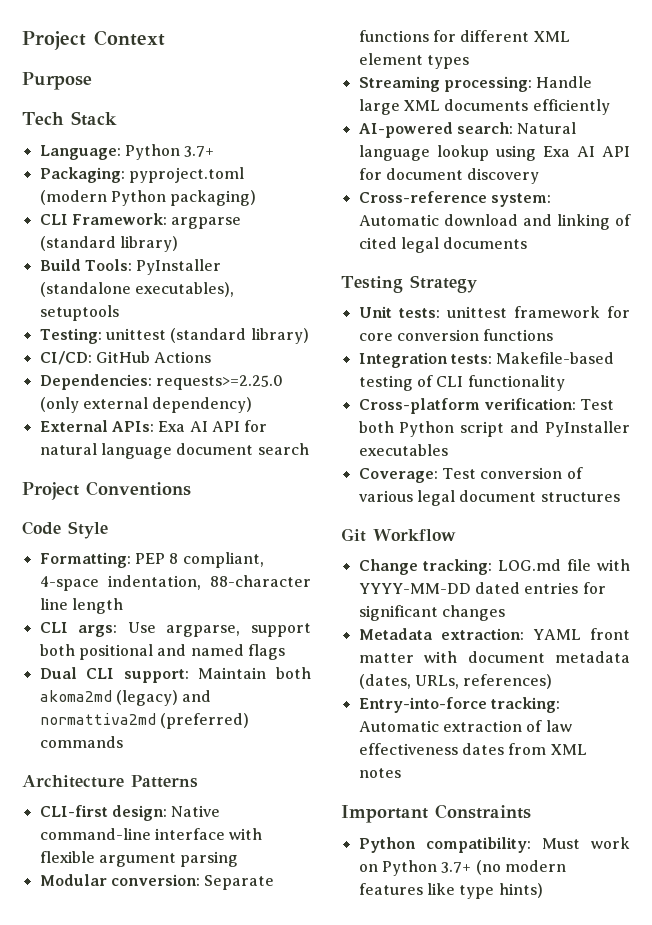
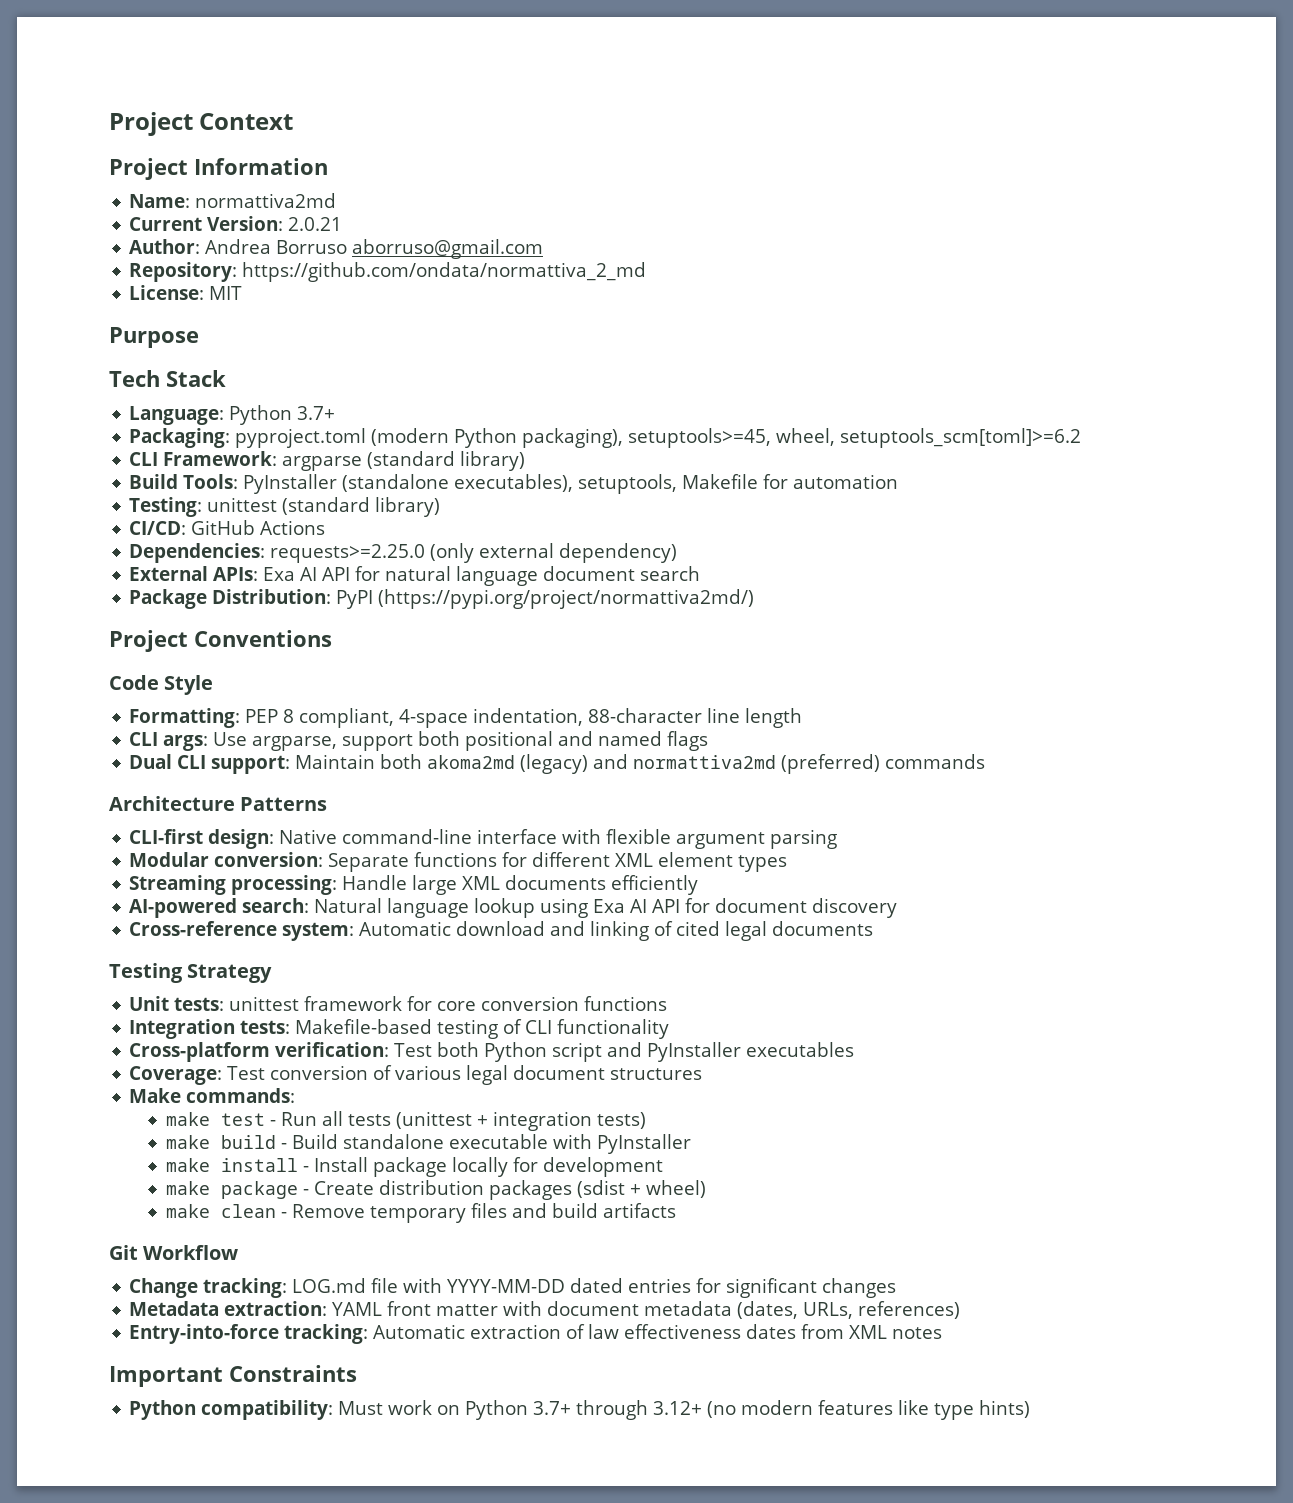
+ Project Information
+ Name: normattiva2md
+ Current Version: 2.0.21
+ Author: Andrea Borruso aborruso@gmail.com
+ Repository: https://github.com/ondata/normattiva_2_md
+ License: MIT
- Packaging: pyproject.toml (modern Python packaging)
+ Packaging: pyproject.toml (modern Python packaging), setuptools>=45, wheel, setuptools_scm[toml]>=6.2
- Build Tools: PyInstaller (standalone executables), setuptools
+ Build Tools: PyInstaller (standalone executables), setuptools, Makefile for automation
+ Package Distribution: PyPI (https://pypi.org/project/normattiva2md/)
+ Make commands:
+ make test - Run all tests (unittest + integration tests)
+ make build - Build standalone executable with PyInstaller
+ make install - Install package locally for development
+ make package - Create distribution packages (sdist + wheel)
+ make clean - Remove temporary files and build artifacts
- Python compatibility: Must work on Python 3.7+ (no modern features like type hints)
+ Python compatibility: Must work on Python 3.7+ through 3.12+ (no modern features like type hints)

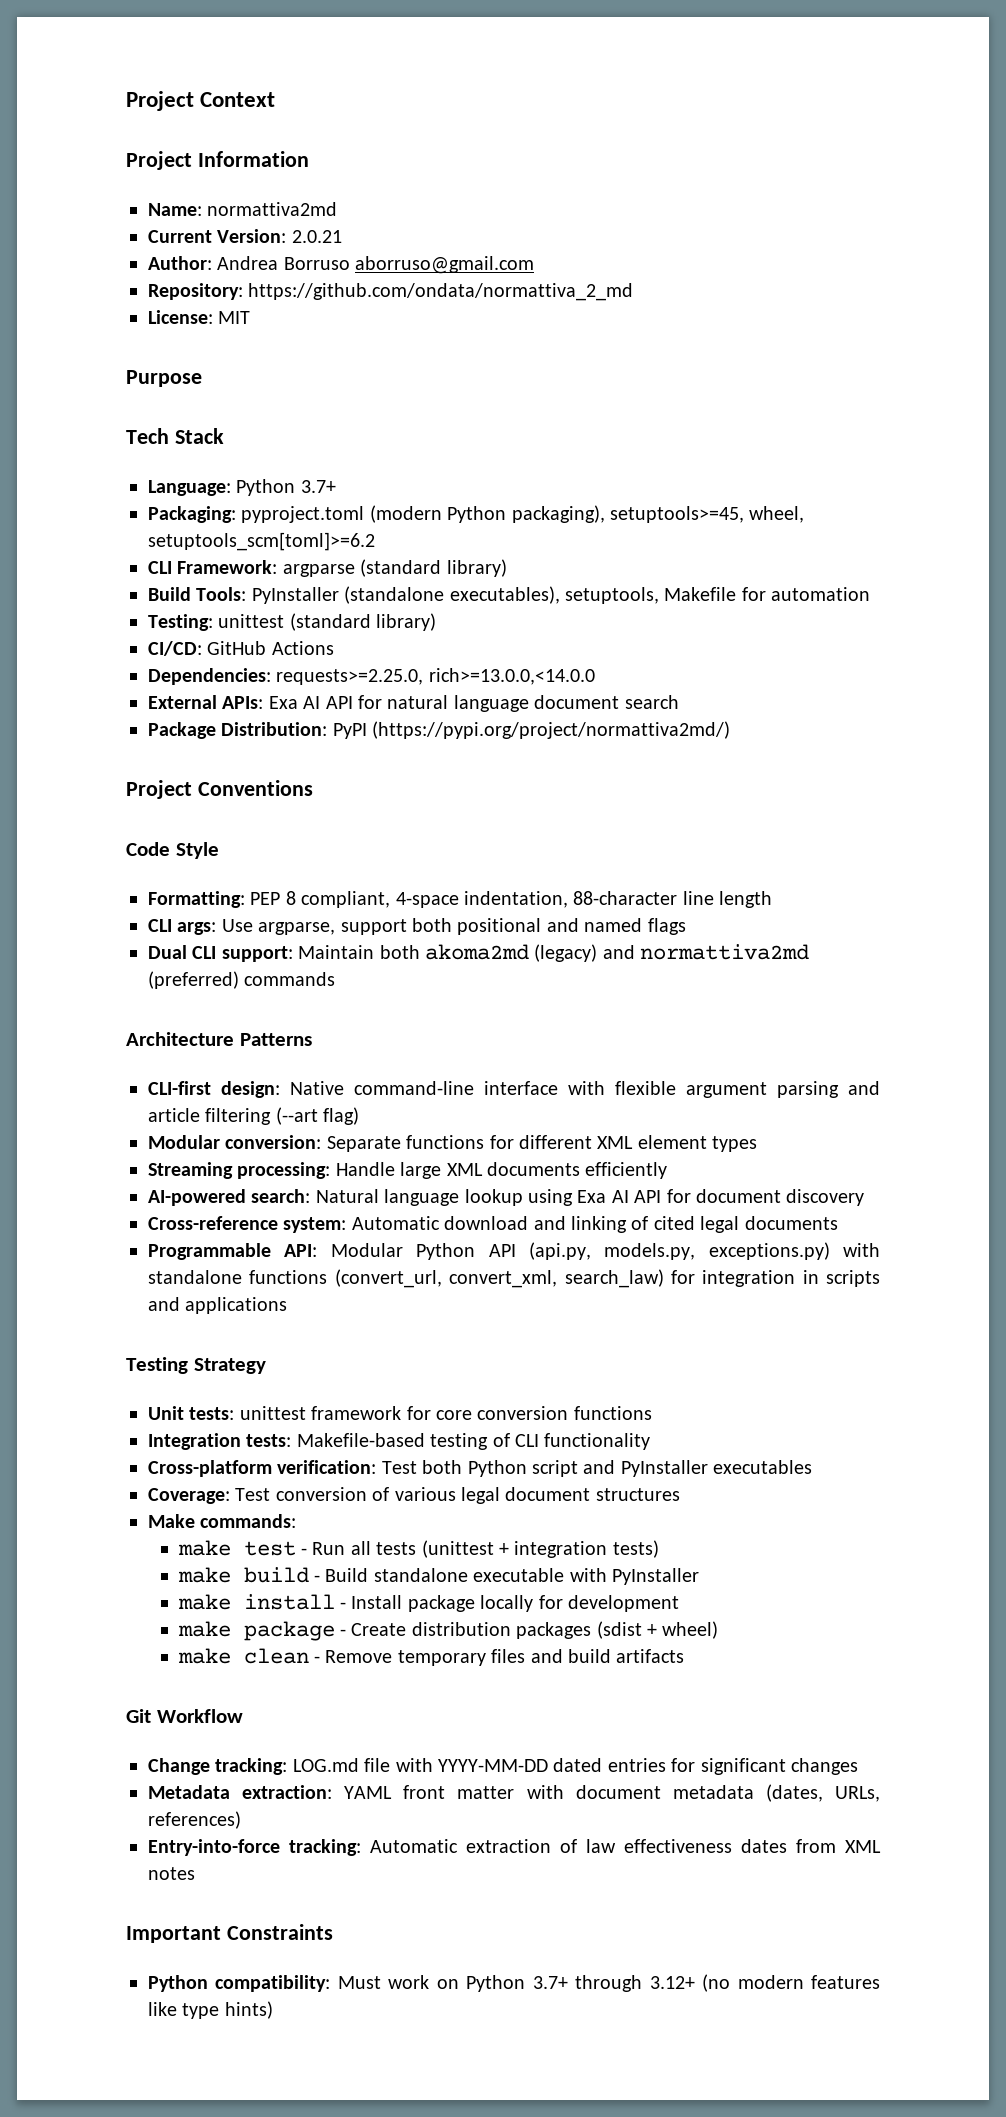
- Dependencies: requests>=2.25.0 (only external dependency)
+ Dependencies: requests>=2.25.0, rich>=13.0.0,<14.0.0
- CLI-first design: Native command-line interface with flexible argument parsing
+ CLI-first design: Native command-line interface with flexible argument parsing and article filtering (--art flag)
+ Programmable API: Modular Python API (api.py, models.py, exceptions.py) with standalone functions (convert_url, convert_xml, search_law) for integration in scripts and applications

